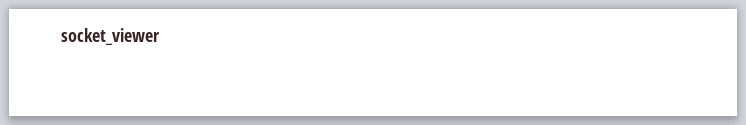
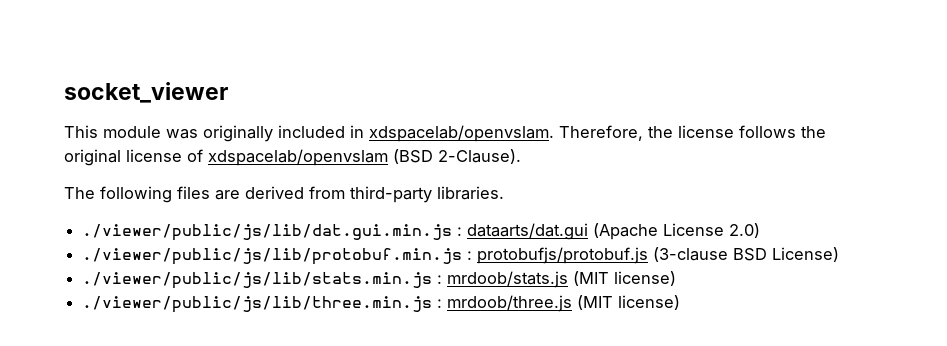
+ This module was originally included in xdspacelab/openvslam. Therefore, the license follows the original license of xdspacelab/openvslam (BSD 2-Clause).
+ The following files are derived from third-party libraries.
+ ./viewer/public/js/lib/dat.gui.min.js : dataarts/dat.gui (Apache License 2.0)
+ ./viewer/public/js/lib/protobuf.min.js : protobufjs/protobuf.js (3-clause BSD License)
+ ./viewer/public/js/lib/stats.min.js : mrdoob/stats.js (MIT license)
+ ./viewer/public/js/lib/three.min.js : mrdoob/three.js (MIT license)

